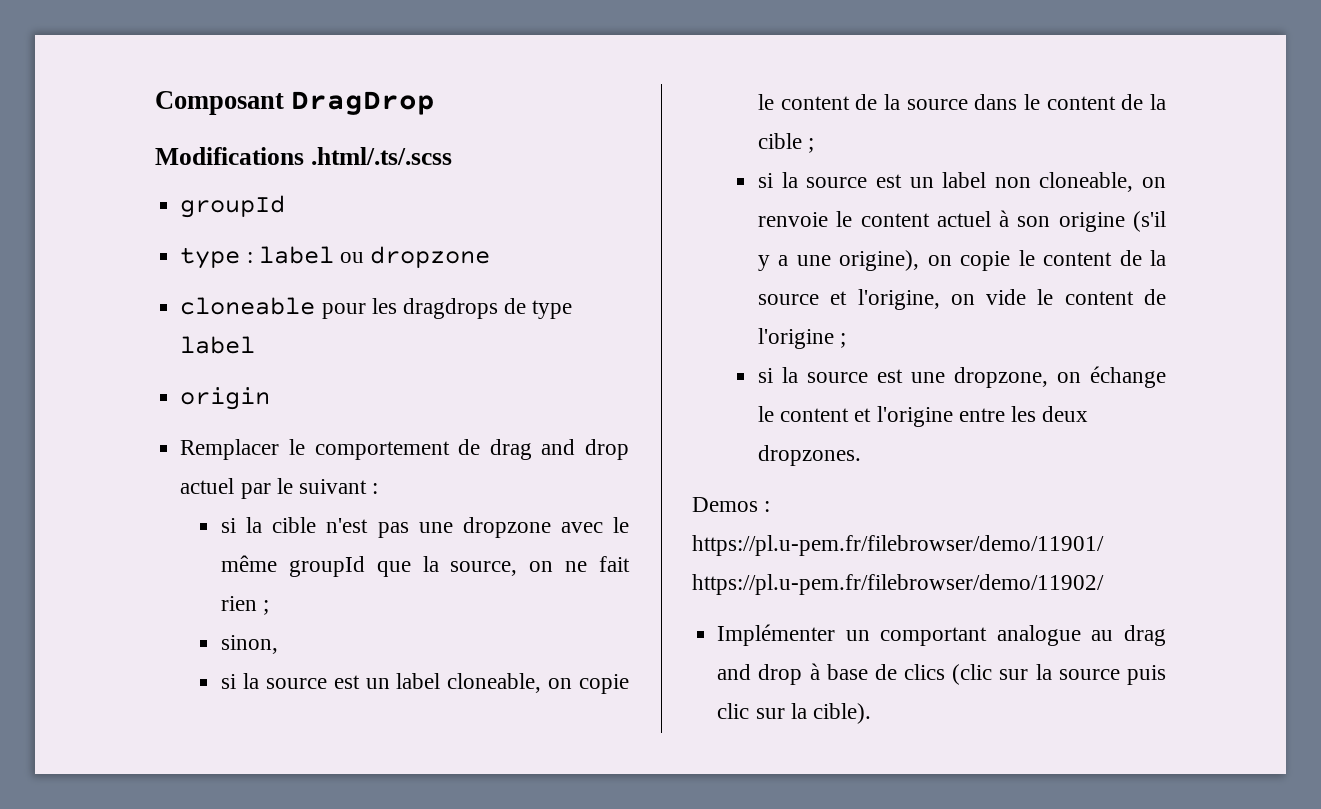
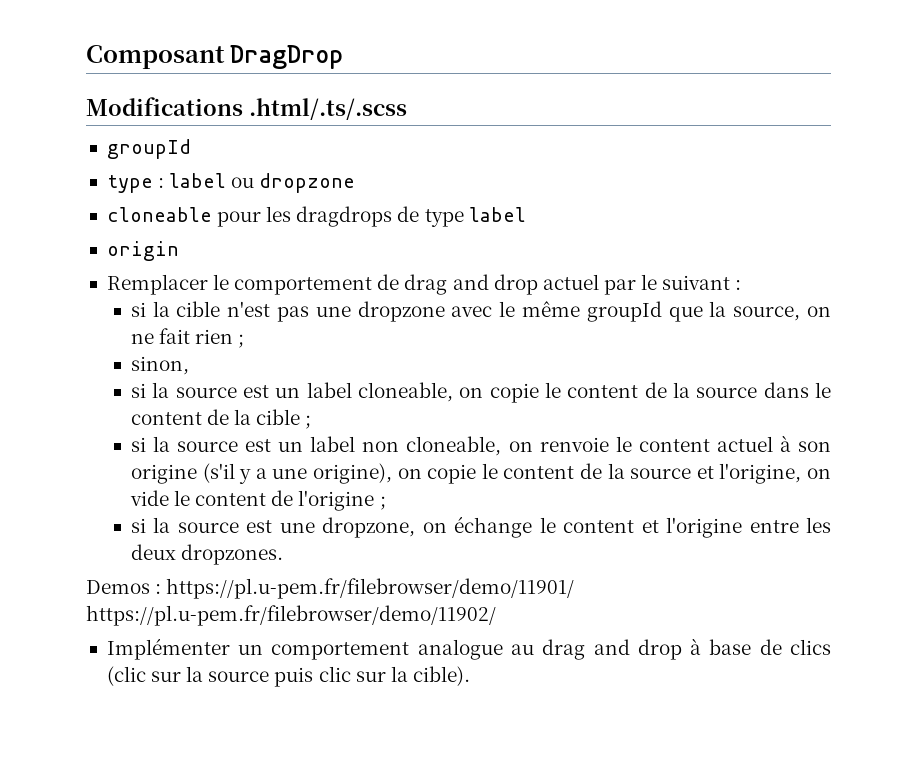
- Implémenter un comportant analogue au drag and drop à base de clics (clic sur la source puis clic sur la cible).
+ Implémenter un comportement analogue au drag and drop à base de clics (clic sur la source puis clic sur la cible).

